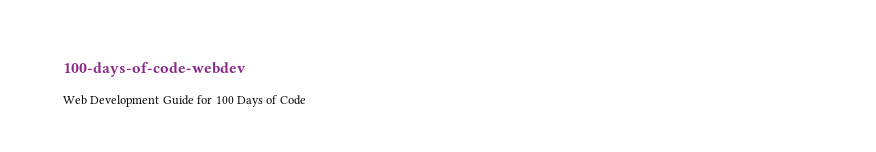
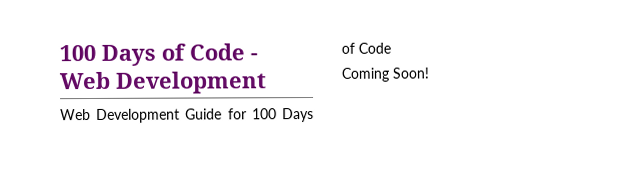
- 100-days-of-code-webdev
+ 100 Days of Code - Web Development
+ Coming Soon!

